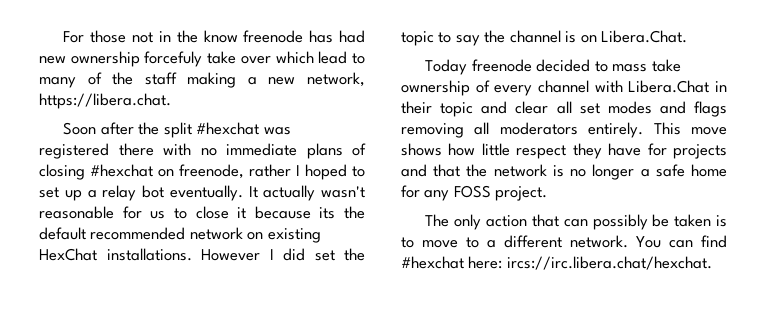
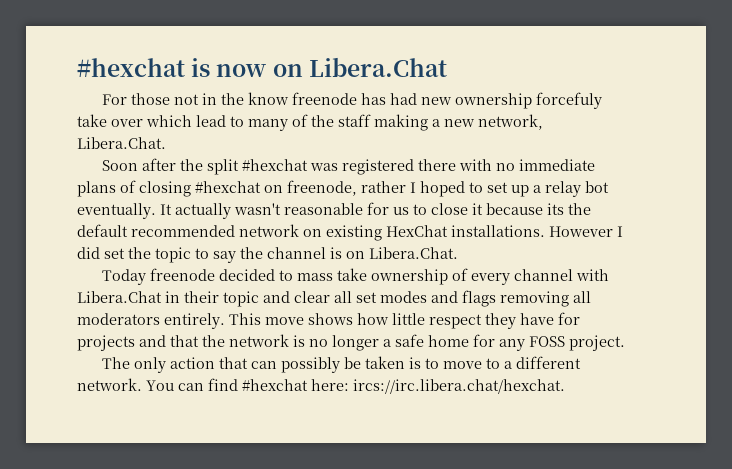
+ #hexchat is now on Libera.Chat
- For those not in the know freenode has had new ownership forcefuly take over which lead to many of the staff making a new network, https://libera.chat.
+ For those not in the know freenode has had new ownership forcefuly take over which lead to many of the staff making a new network, Libera.Chat.

